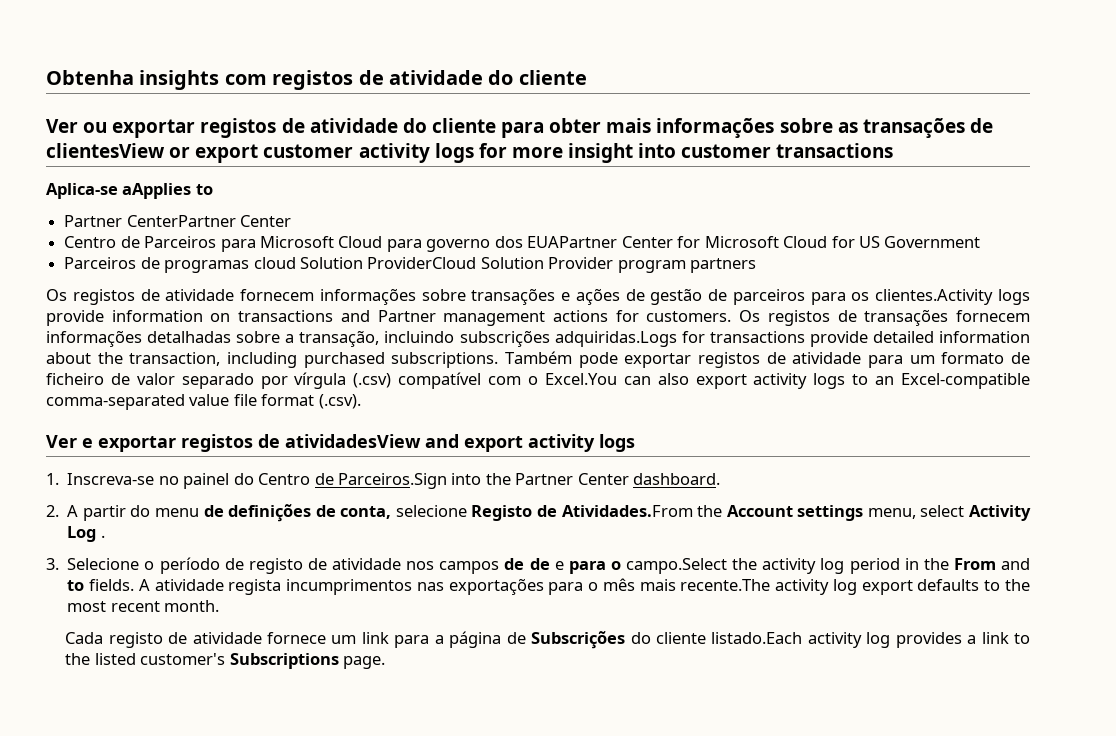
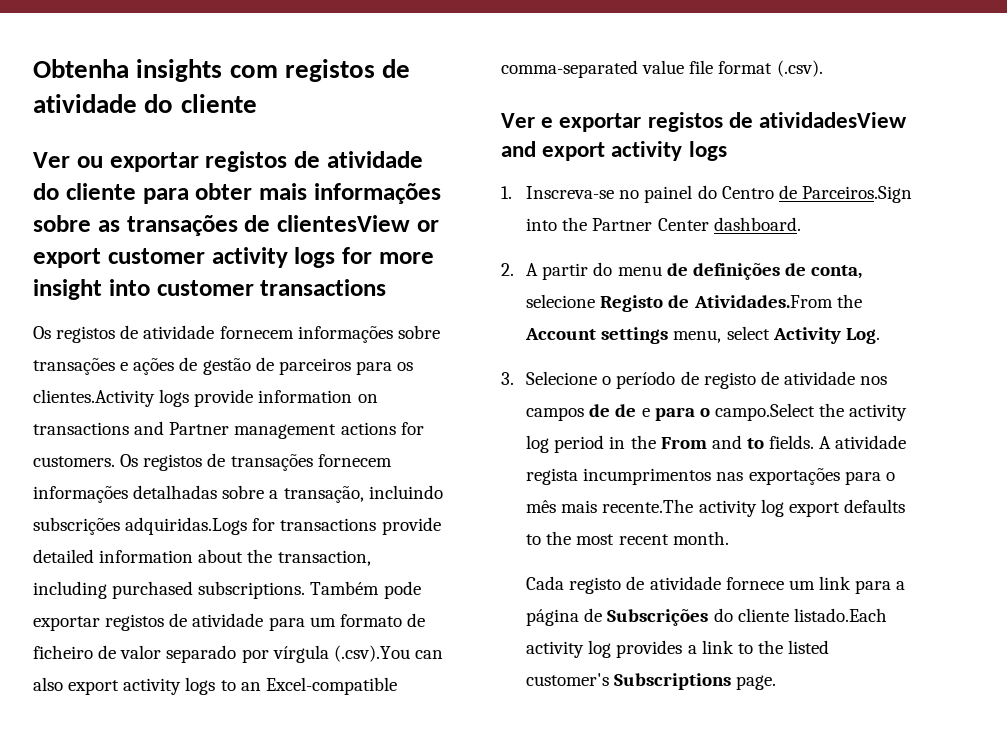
- Aplica-se aApplies to
- Partner CenterPartner Center
- Centro de Parceiros para Microsoft Cloud para governo dos EUAPartner Center for Microsoft Cloud for US Government
- Parceiros de programas cloud Solution ProviderCloud Solution Provider program partners
- Também pode exportar registos de atividade para um formato de ficheiro de valor separado por vírgula (.csv) compatível com o Excel.You can also export activity logs to an Excel-compatible comma-separated value file format (.csv).
+ Também pode exportar registos de atividade para um formato de ficheiro de valor separado por vírgula (.csv).You can also export activity logs to an Excel-compatible comma-separated value file format (.csv).
- 2. A partir do menu de definições de conta, selecione Registo de Atividades.From the Account settings menu, select Activity Log .
+ 2. A partir do menu de definições de conta, selecione Registo de Atividades.From the Account settings menu, select Activity Log.

